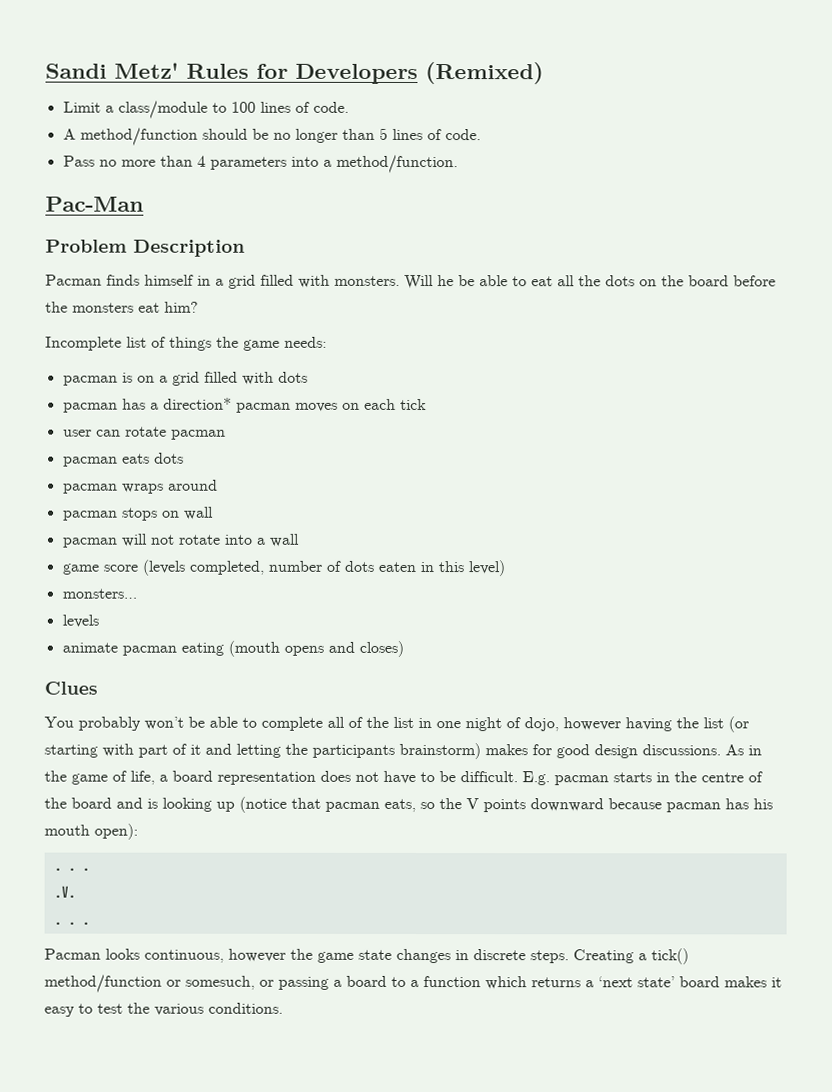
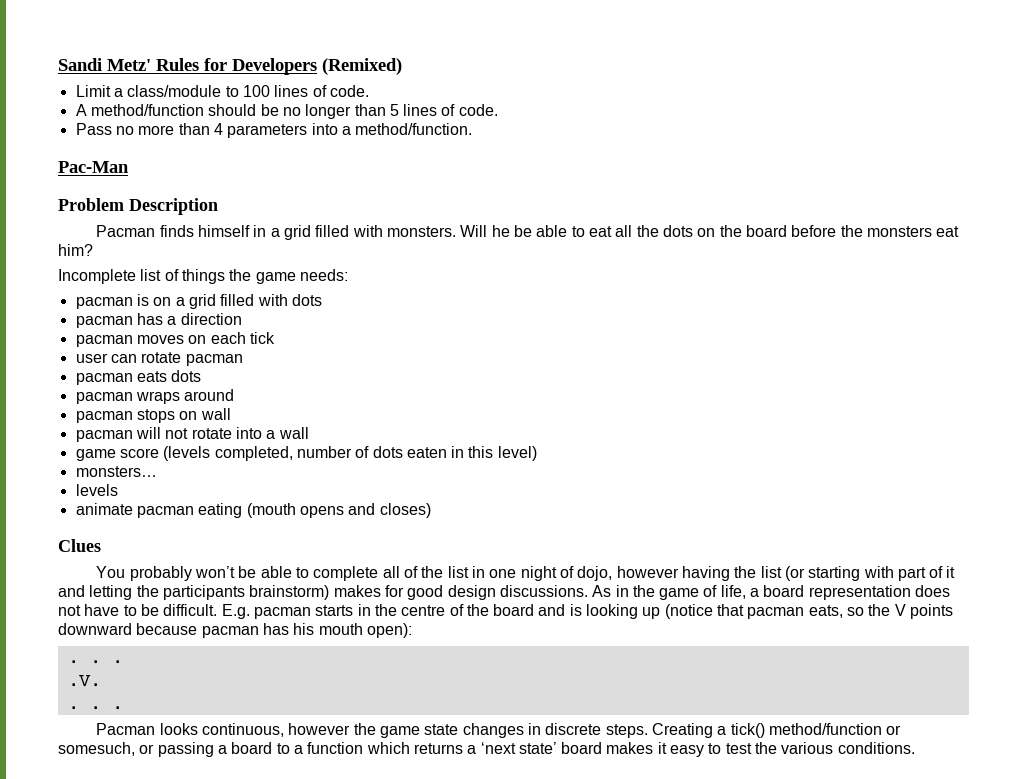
- pacman has a direction* pacman moves on each tick
+ pacman has a direction
+ pacman moves on each tick

